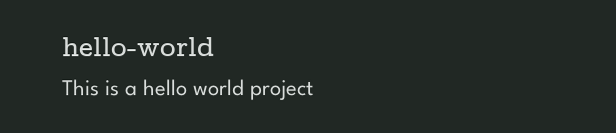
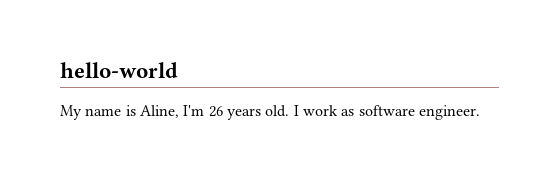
- This is a hello world project
+ My name is Aline, I'm 26 years old. I work as software engineer.

